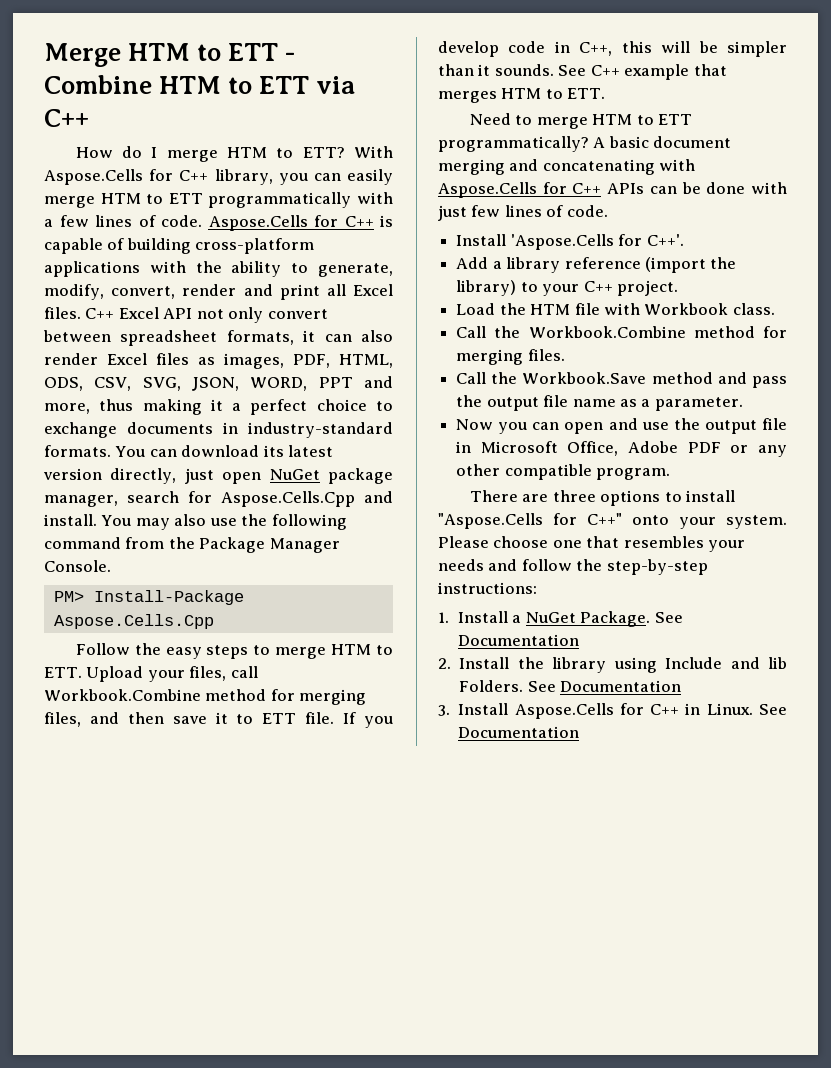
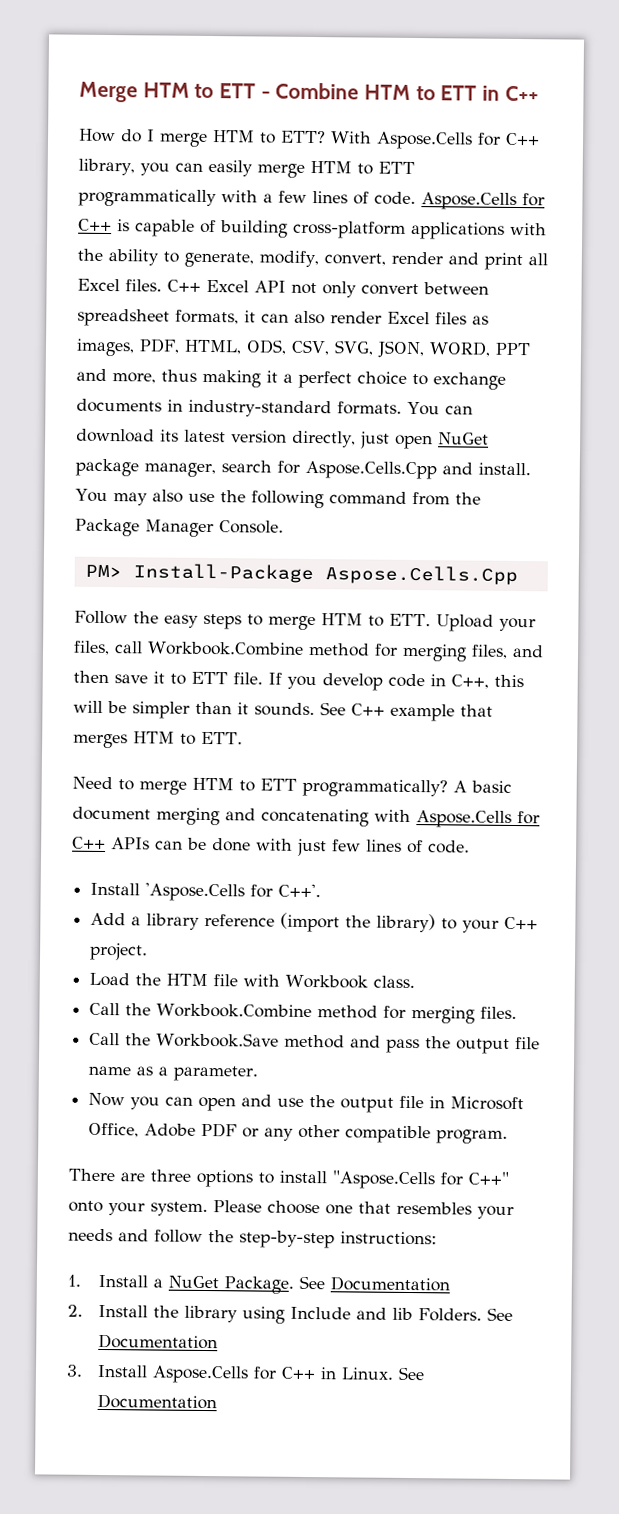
- Merge HTM to ETT - Combine HTM to ETT via C++
+ Merge HTM to ETT - Combine HTM to ETT in C++

